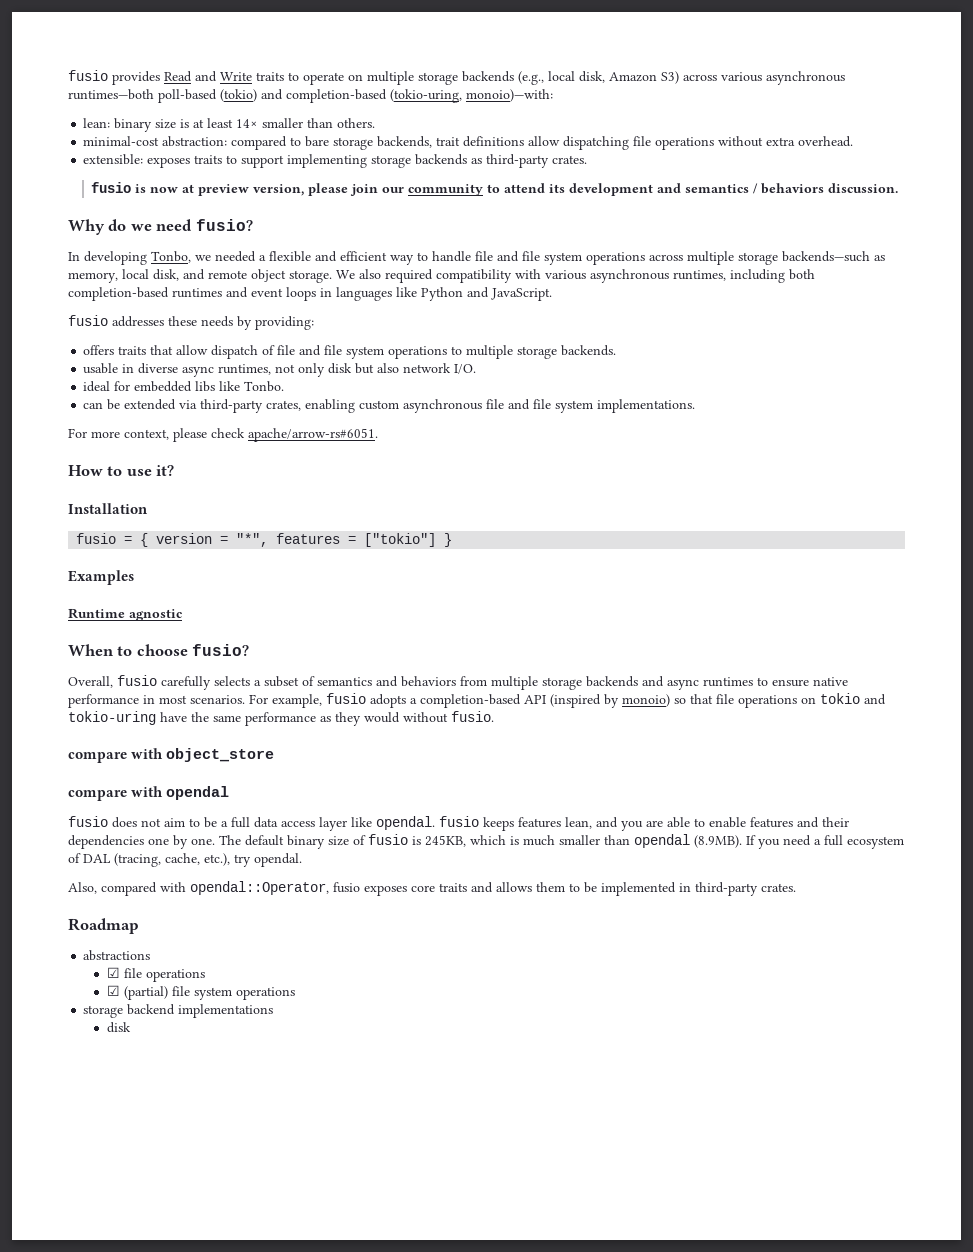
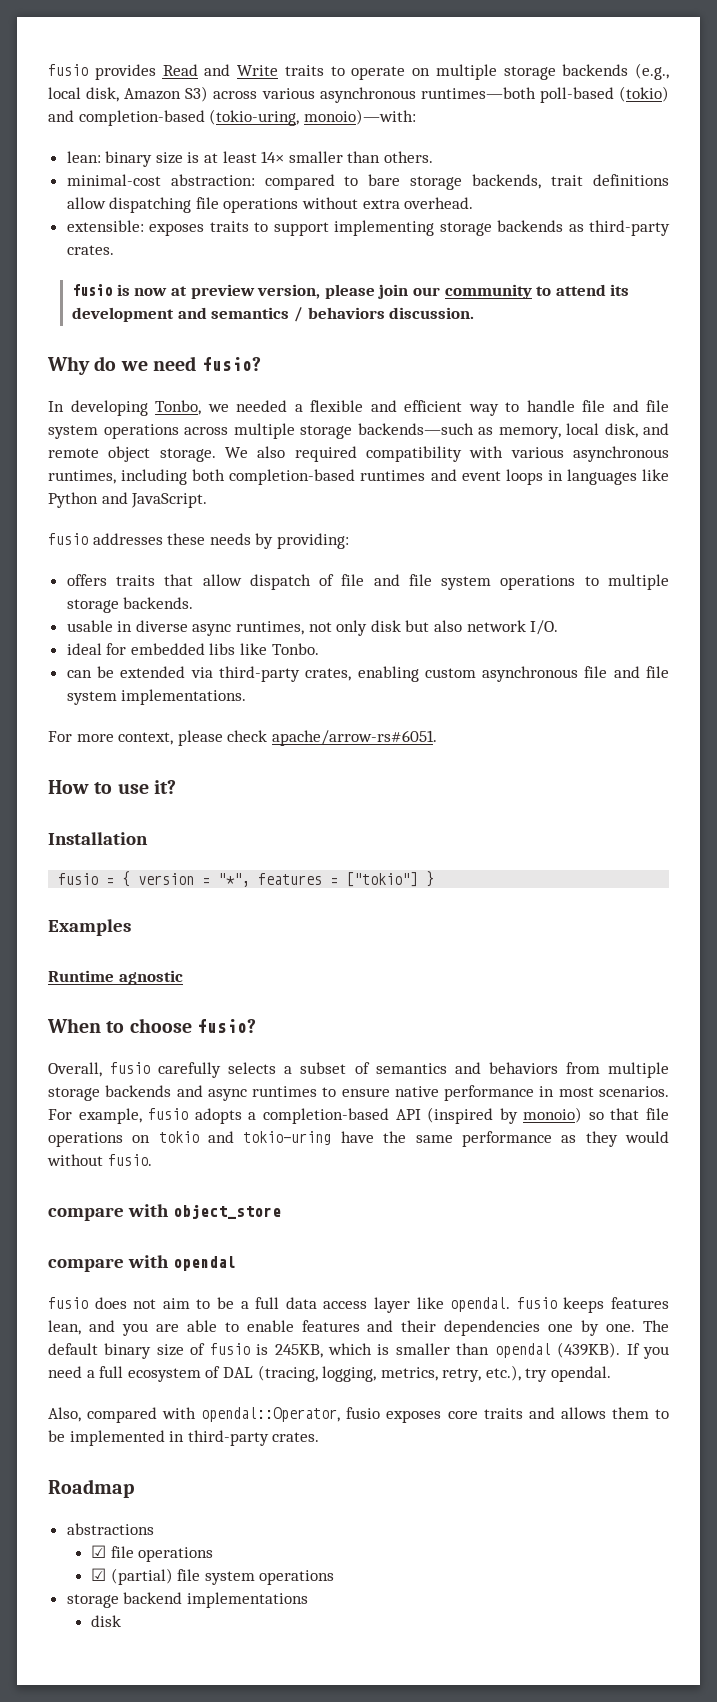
- The default binary size of fusio is 245KB, which is much smaller than opendal (8.9MB). If you need a full ecosystem of DAL (tracing, cache, etc.), try opendal.
+ The default binary size of fusio is 245KB, which is smaller than opendal (439KB). If you need a full ecosystem of DAL (tracing, logging, metrics, retry, etc.), try opendal.

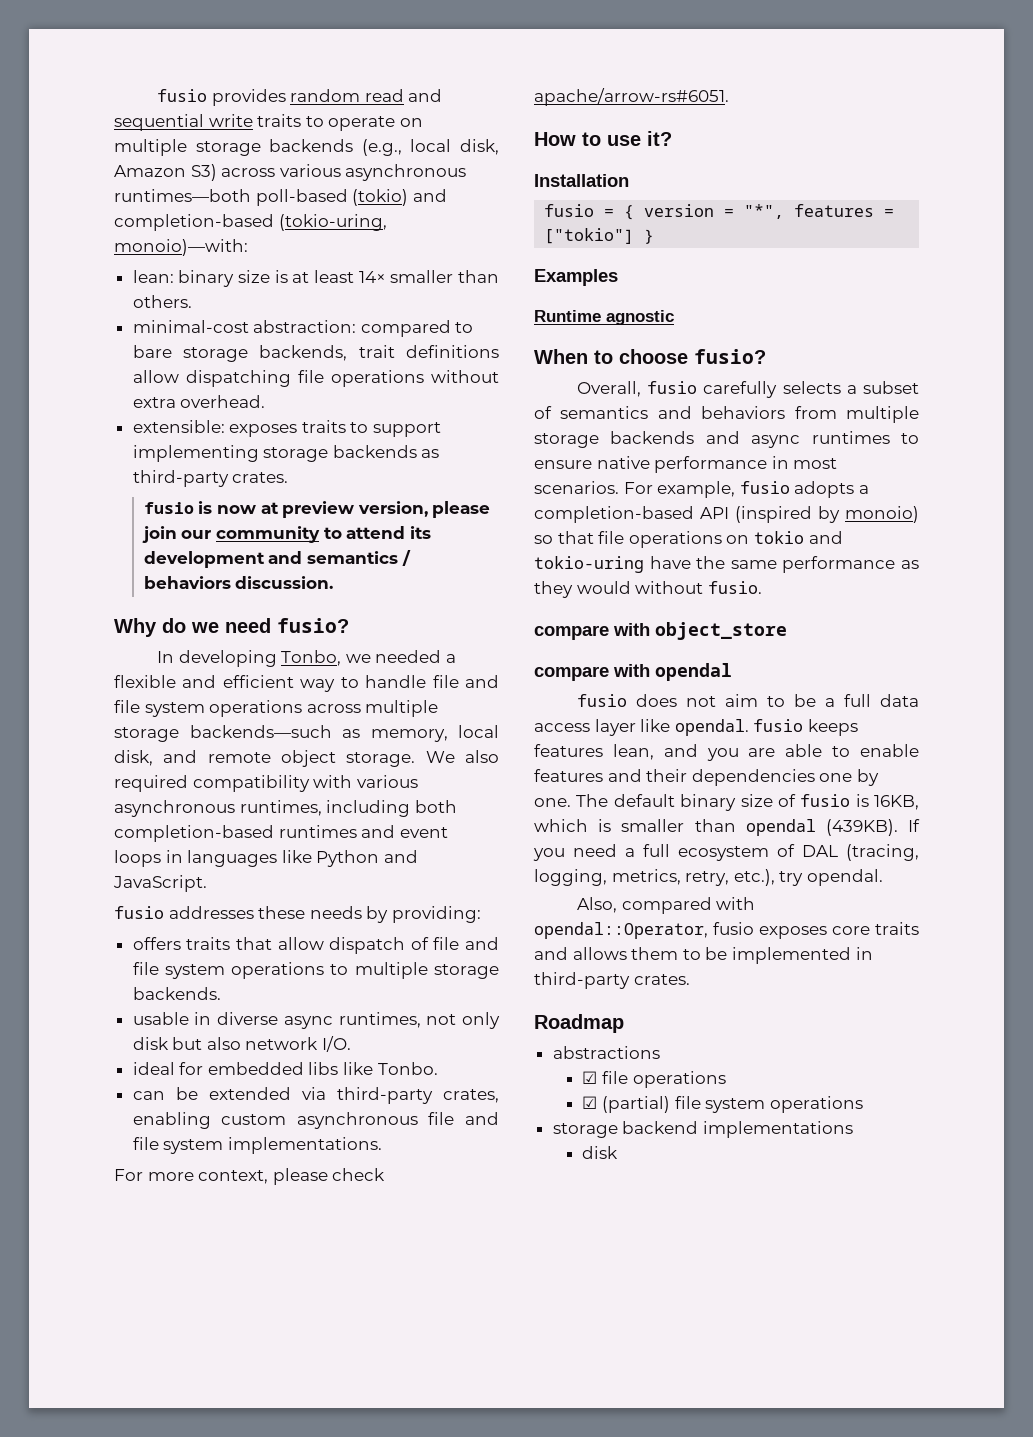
- fusio provides Read and Write traits to operate on multiple storage backends (e.g., local disk, Amazon S3) across various asynchronous runtimes—both poll-based (tokio) and completion-based (tokio-uring, monoio)—with:
+ fusio provides random read and sequential write traits to operate on multiple storage backends (e.g., local disk, Amazon S3) across various asynchronous runtimes—both poll-based (tokio) and completion-based (tokio-uring, monoio)—with:
- The default binary size of fusio is 245KB, which is smaller than opendal (439KB).
+ The default binary size of fusio is 16KB, which is smaller than opendal (439KB).

